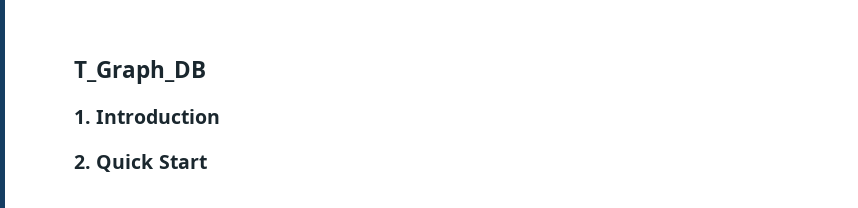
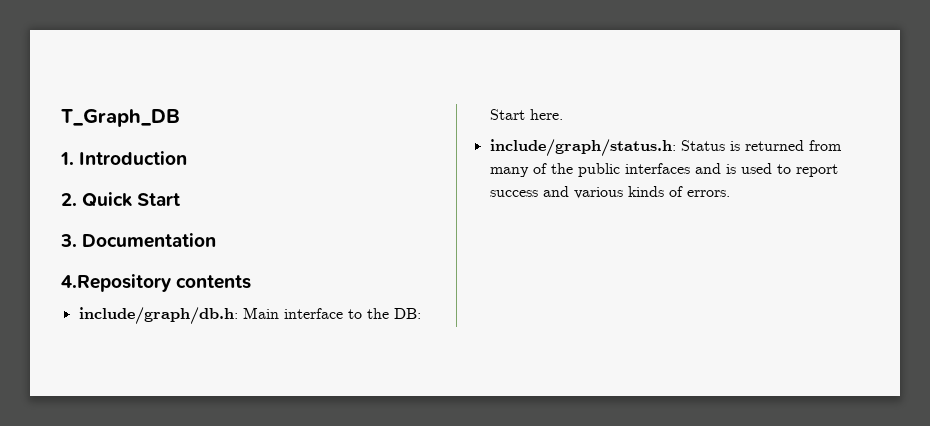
+ 3. Documentation
+ 4.Repository contents
+ include/graph/db.h: Main interface to the DB: Start here.
+ include/graph/status.h: Status is returned from many of the public interfaces and is used to report success and various kinds of errors.

